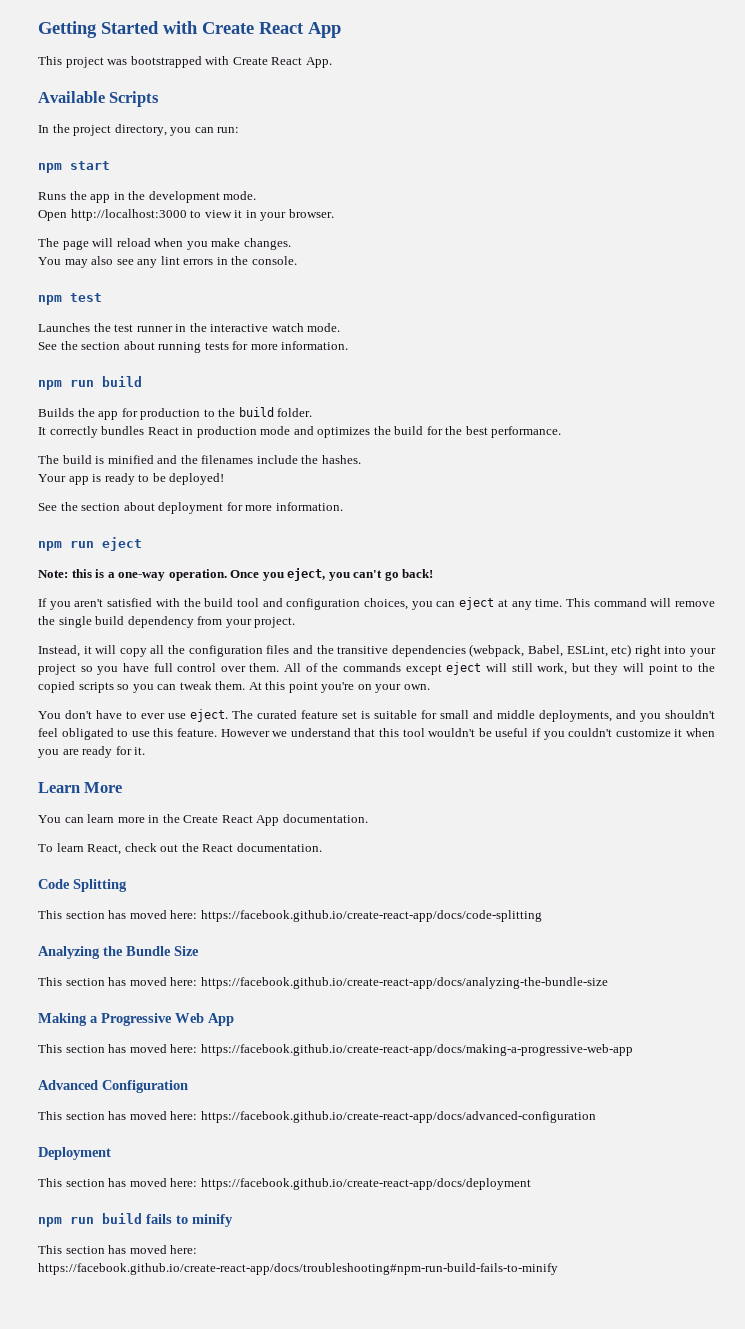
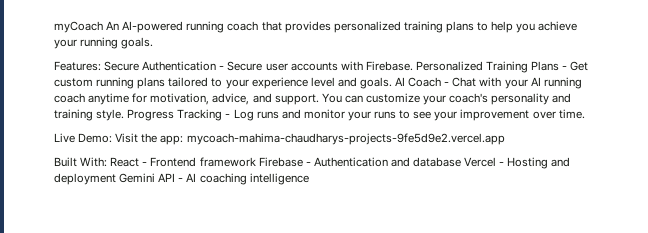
- Getting Started with Create React App
- This project was bootstrapped with Create React App.
- Available Scripts
- In the project directory, you can run:
- npm start
- Runs the app in the development mode.
- Open http://localhost:3000 to view it in your browser.
- The page will reload when you make changes.
- You may also see any lint errors in the console.
- npm test
- Launches the test runner in the interactive watch mode.
- See the section about running tests for more information.
- npm run build
- Builds the app for production to the build folder.
- It correctly bundles React in production mode and optimizes the build for the best performance.
- The build is minified and the filenames include the hashes.
- Your app is ready to be deployed!
- See the section about deployment for more information.
- npm run eject
- Note: this is a one-way operation. Once you eject, you can't go back!
- If you aren't satisfied with the build tool and configuration choices, you can eject at any time. This command will remove the single build dependency from your project.
- Instead, it will copy all the configuration files and the transitive dependencies (webpack, Babel, ESLint, etc) right into your project so you have full control over them. All of the commands except eject will still work, but they will point to the copied scripts so you can tweak them. At this point you're on your own.
- You don't have to ever use eject. The curated feature set is suitable for small and middle deployments, and you shouldn't feel obligated to use this feature. However we understand that this tool wouldn't be useful if you couldn't customize it when you are ready for it.
- Learn More
- You can learn more in the Create React App documentation.
- To learn React, check out the React documentation.
- Code Splitting
- This section has moved here: https://facebook.github.io/create-react-app/docs/code-splitting
- Analyzing the Bundle Size
- This section has moved here: https://facebook.github.io/create-react-app/docs/analyzing-the-bundle-size
- Making a Progressive Web App
- This section has moved here: https://facebook.github.io/create-react-app/docs/making-a-progressive-web-app
- Advanced Configuration
- This section has moved here: https://facebook.github.io/create-react-app/docs/advanced-configuration
- Deployment
- This section has moved here: https://facebook.github.io/create-react-app/docs/deployment
- npm run build fails to minify
- This section has moved here: https://facebook.github.io/create-react-app/docs/troubleshooting#npm-run-build-fails-to-minify
+ myCoach An AI-powered running coach that provides personalized training plans to help you achieve your running goals.
+ Features: Secure Authentication - Secure user accounts with Firebase. Personalized Training Plans - Get custom running plans tailored to your experience level and goals. AI Coach - Chat with your AI running coach anytime for motivation, advice, and support. You can customize your coach's personality and training style. Progress Tracking - Log runs and monitor your runs to see your improvement over time.
+ Live Demo: Visit the app: mycoach-mahima-chaudharys-projects-9fe5d9e2.vercel.app
+ Built With: React - Frontend framework Firebase - Authentication and database Vercel - Hosting and deployment Gemini API - AI coaching intelligence

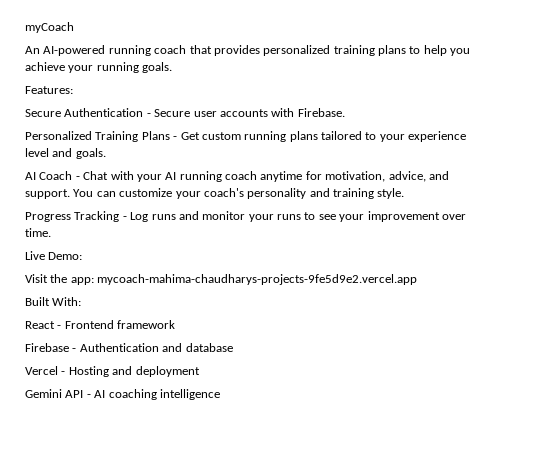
- myCoach An AI-powered running coach that provides personalized training plans to help you achieve your running goals.
+ myCoach
+ An AI-powered running coach that provides personalized training plans to help you achieve your running goals.
- Features: Secure Authentication - Secure user accounts with Firebase. Personalized Training Plans - Get custom running plans tailored to your experience level and goals. AI Coach - Chat with your AI running coach anytime for motivation, advice, and support.
+ Features:
+ Secure Authentication - Secure user accounts with Firebase.
+ Personalized Training Plans - Get custom running plans tailored to your experience level and goals.
+ AI Coach - Chat with your AI running coach anytime for motivation, advice, and support.
- You can customize your coach's personality and training style. Progress Tracking - Log runs and monitor your runs to see your improvement over time.
+ You can customize your coach's personality and training style.
+ Progress Tracking - Log runs and monitor your runs to see your improvement over time.
- Live Demo: Visit the app: mycoach-mahima-chaudharys-projects-9fe5d9e2.vercel.app
+ Live Demo:
+ Visit the app: mycoach-mahima-chaudharys-projects-9fe5d9e2.vercel.app
- Built With: React - Frontend framework Firebase - Authentication and database Vercel - Hosting and deployment Gemini API - AI coaching intelligence
+ Built With:
+ React - Frontend framework
+ Firebase - Authentication and database
+ Vercel - Hosting and deployment
+ Gemini API - AI coaching intelligence

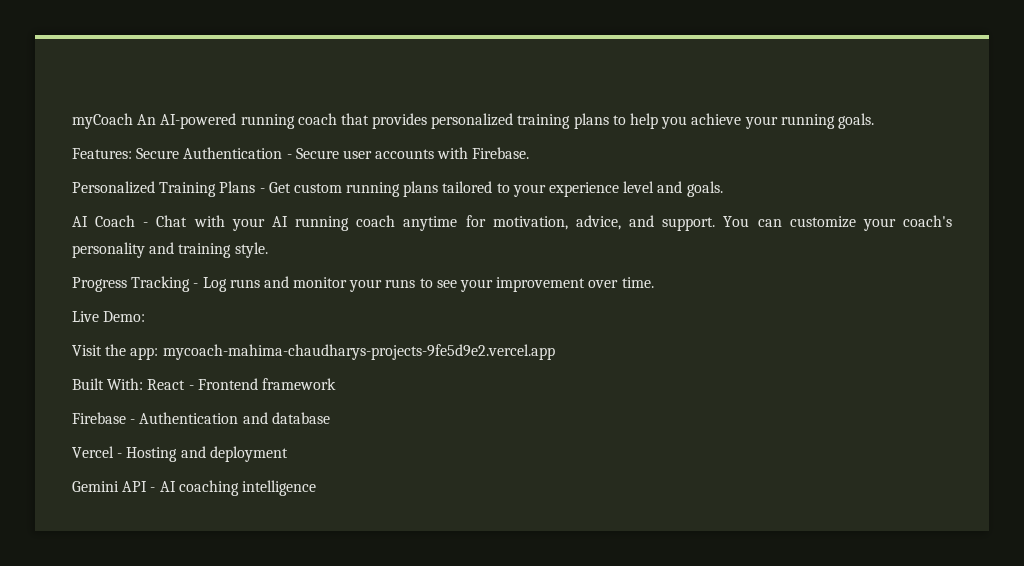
- myCoach
- An AI-powered running coach that provides personalized training plans to help you achieve your running goals.
+ myCoach An AI-powered running coach that provides personalized training plans to help you achieve your running goals.
- Features:
- Secure Authentication - Secure user accounts with Firebase.
+ Features: Secure Authentication - Secure user accounts with Firebase.
- Built With:
- React - Frontend framework
+ Built With: React - Frontend framework

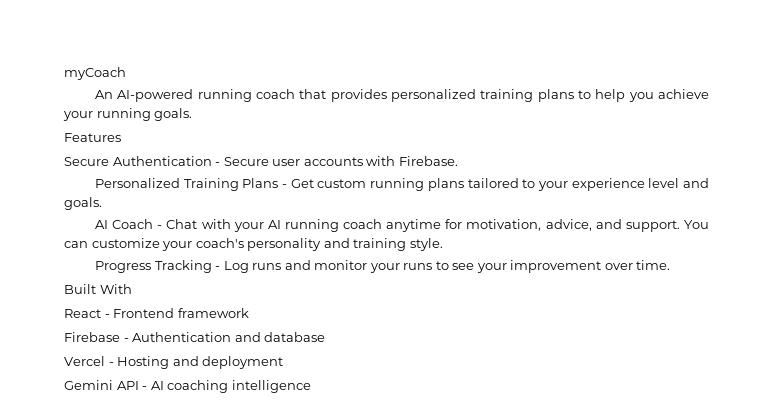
- myCoach An AI-powered running coach that provides personalized training plans to help you achieve your running goals.
+ myCoach
+ An AI-powered running coach that provides personalized training plans to help you achieve your running goals.
- Features: Secure Authentication - Secure user accounts with Firebase.
+ Features
+ Secure Authentication - Secure user accounts with Firebase.
- Live Demo:
- Visit the app: mycoach-mahima-chaudharys-projects-9fe5d9e2.vercel.app
- Built With: React - Frontend framework
+ Built With
+ React - Frontend framework

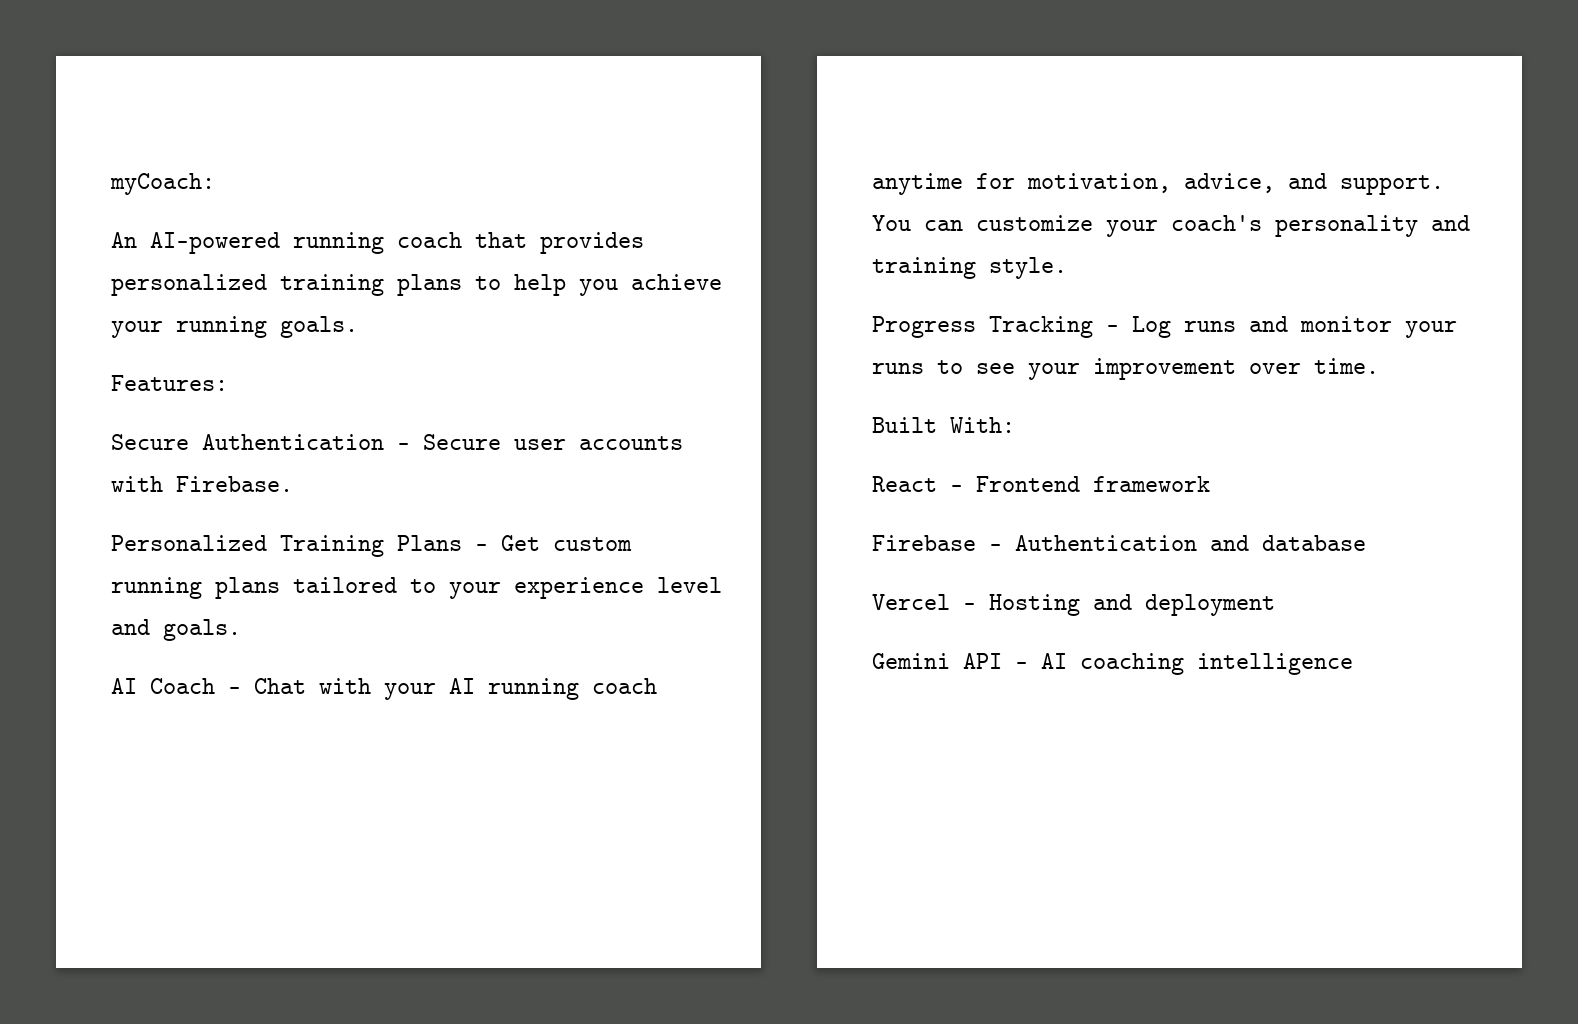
- myCoach
+ myCoach:
- Features
+ Features:
- Built With
+ Built With:

